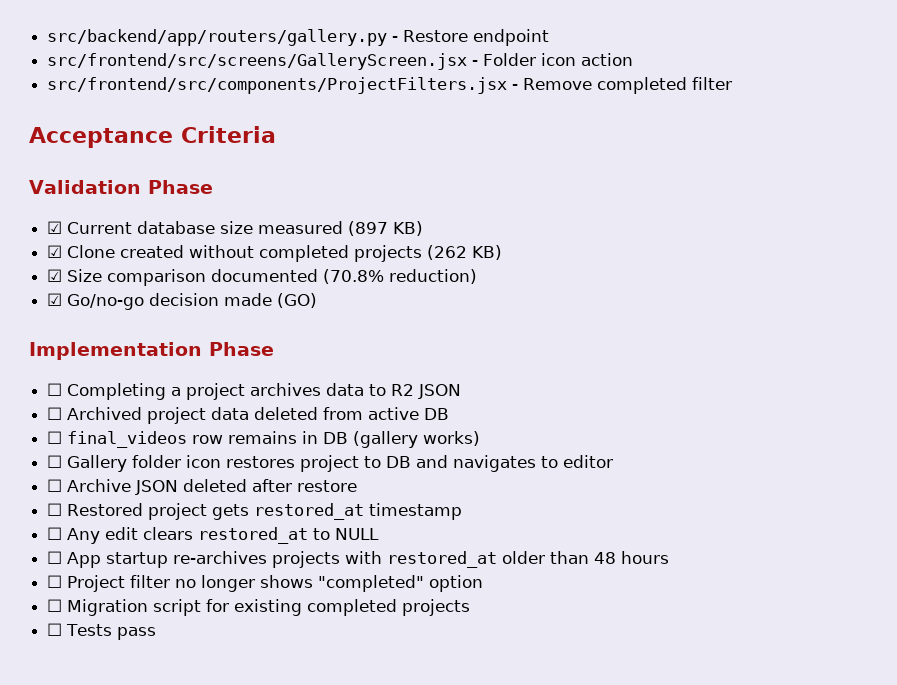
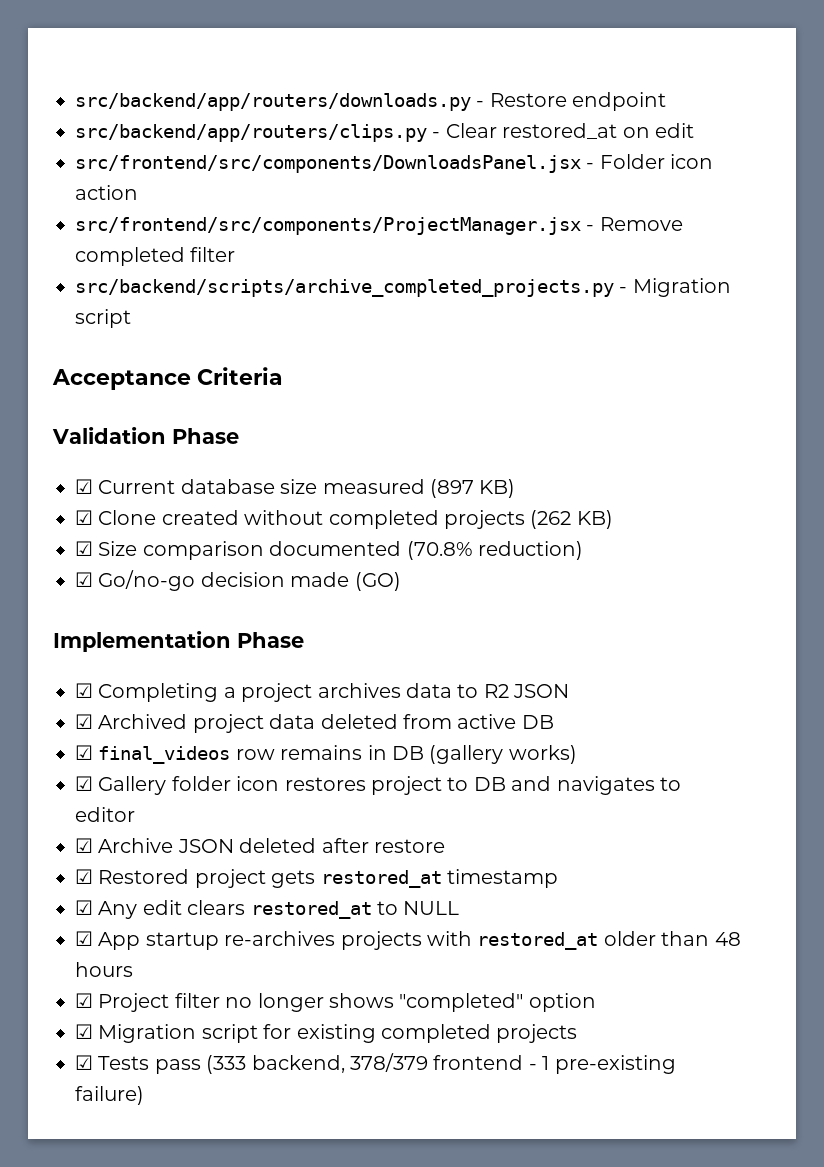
- src/backend/app/routers/gallery.py - Restore endpoint
+ src/backend/app/routers/downloads.py - Restore endpoint
- src/frontend/src/screens/GalleryScreen.jsx - Folder icon action
+ src/backend/app/routers/clips.py - Clear restored_at on edit
+ src/frontend/src/components/DownloadsPanel.jsx - Folder icon action
- src/frontend/src/components/ProjectFilters.jsx - Remove completed filter
+ src/frontend/src/components/ProjectManager.jsx - Remove completed filter
+ src/backend/scripts/archive_completed_projects.py - Migration script
- ☐ Completing a project archives data to R2 JSON
+ ☑ Completing a project archives data to R2 JSON
- ☐ Archived project data deleted from active DB
+ ☑ Archived project data deleted from active DB
- ☐ final_videos row remains in DB (gallery works)
+ ☑ final_videos row remains in DB (gallery works)
- ☐ Gallery folder icon restores project to DB and navigates to editor
+ ☑ Gallery folder icon restores project to DB and navigates to editor
- ☐ Archive JSON deleted after restore
+ ☑ Archive JSON deleted after restore
- ☐ Restored project gets restored_at timestamp
+ ☑ Restored project gets restored_at timestamp
- ☐ Any edit clears restored_at to NULL
+ ☑ Any edit clears restored_at to NULL
- ☐ App startup re-archives projects with restored_at older than 48 hours
+ ☑ App startup re-archives projects with restored_at older than 48 hours
- ☐ Project filter no longer shows "completed" option
+ ☑ Project filter no longer shows "completed" option
- ☐ Migration script for existing completed projects
+ ☑ Migration script for existing completed projects
- ☐ Tests pass
+ ☑ Tests pass (333 backend, 378/379 frontend - 1 pre-existing failure)

